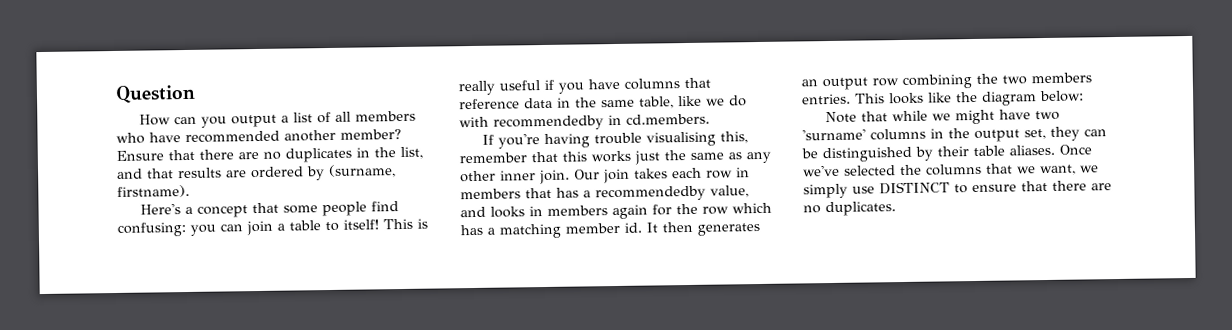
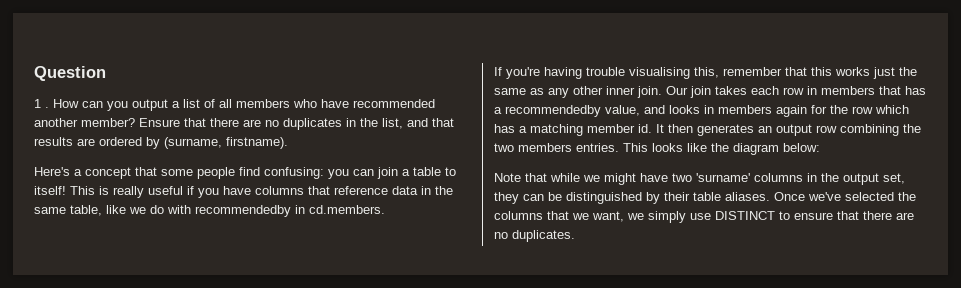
+ 1 .

